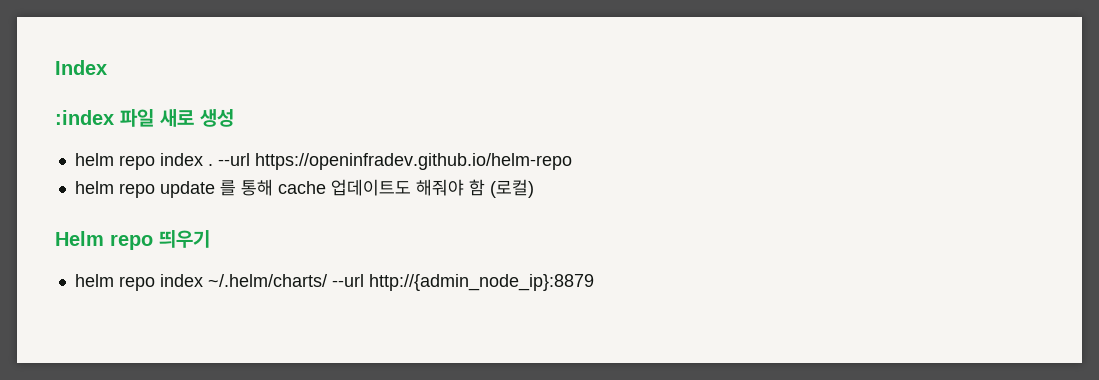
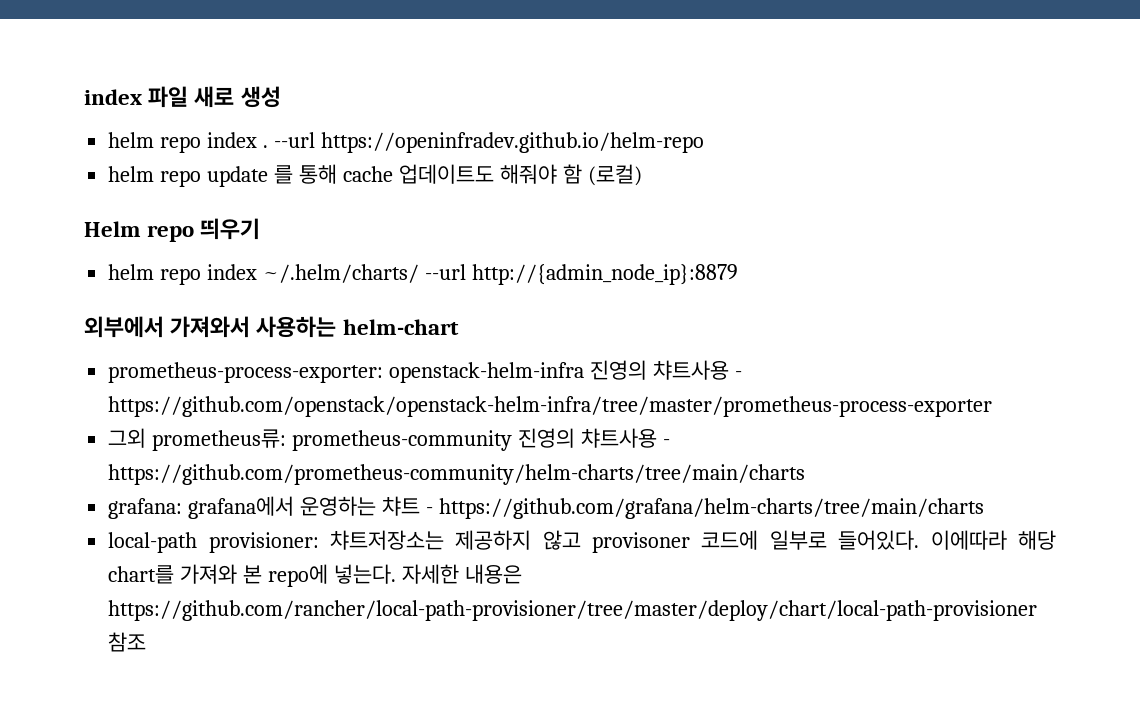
- Index
- :index 파일 새로 생성
+ index 파일 새로 생성
+ 외부에서 가져와서 사용하는 helm-chart
+ prometheus-process-exporter: openstack-helm-infra 진영의 챠트사용 - https://github.com/openstack/openstack-helm-infra/tree/master/prometheus-process-exporter
+ 그외 prometheus류: prometheus-community 진영의 챠트사용 - https://github.com/prometheus-community/helm-charts/tree/main/charts
+ grafana: grafana에서 운영하는 챠트 - https://github.com/grafana/helm-charts/tree/main/charts
+ local-path provisioner: 챠트저장소는 제공하지 않고 provisoner 코드에 일부로 들어있다. 이에따라 해당 chart를 가져와 본 repo에 넣는다. 자세한 내용은 https://github.com/rancher/local-path-provisioner/tree/master/deploy/chart/local-path-provisioner 참조

